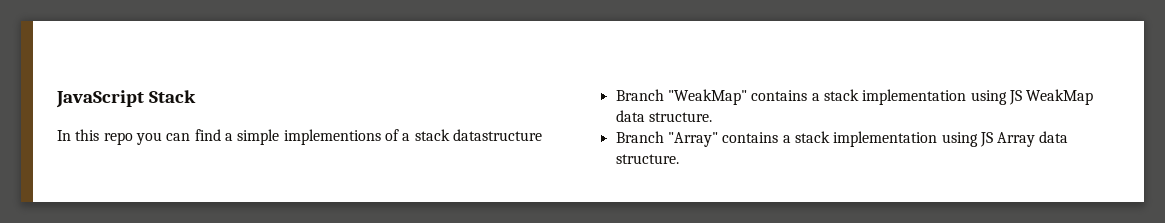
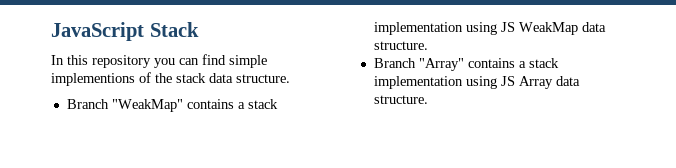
- In this repo you can find a simple implementions of a stack datastructure
+ In this repository you can find simple implementions of the stack data structure.

